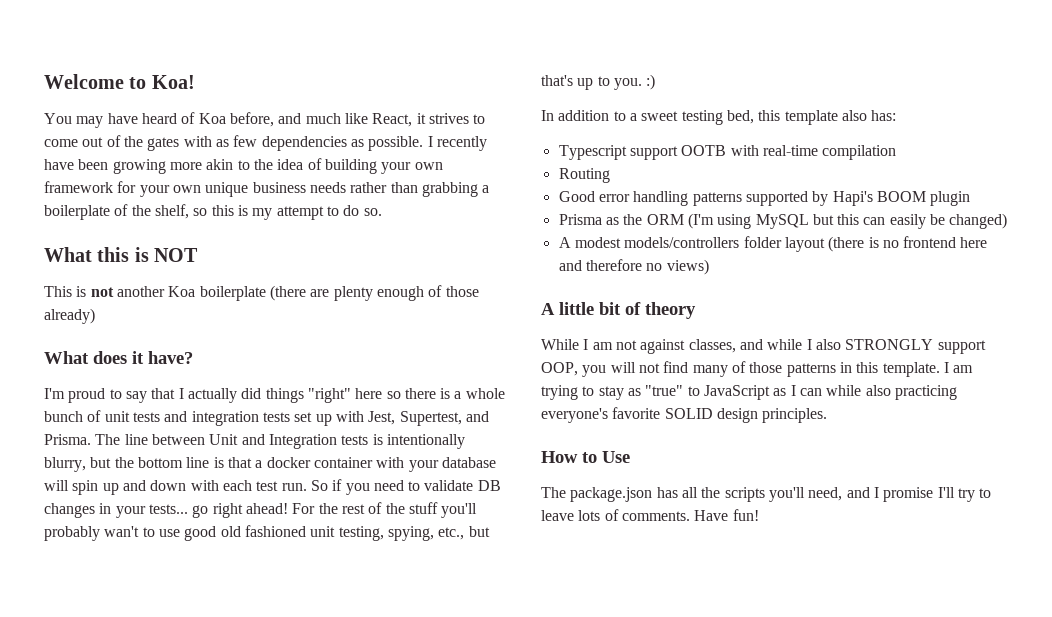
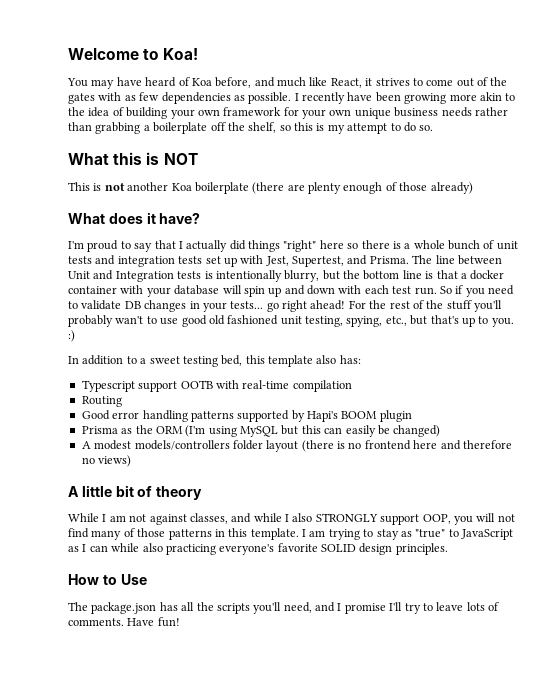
- I recently have been growing more akin to the idea of building your own framework for your own unique business needs rather than grabbing a boilerplate of the shelf, so this is my attempt to do so.
+ I recently have been growing more akin to the idea of building your own framework for your own unique business needs rather than grabbing a boilerplate off the shelf, so this is my attempt to do so.

